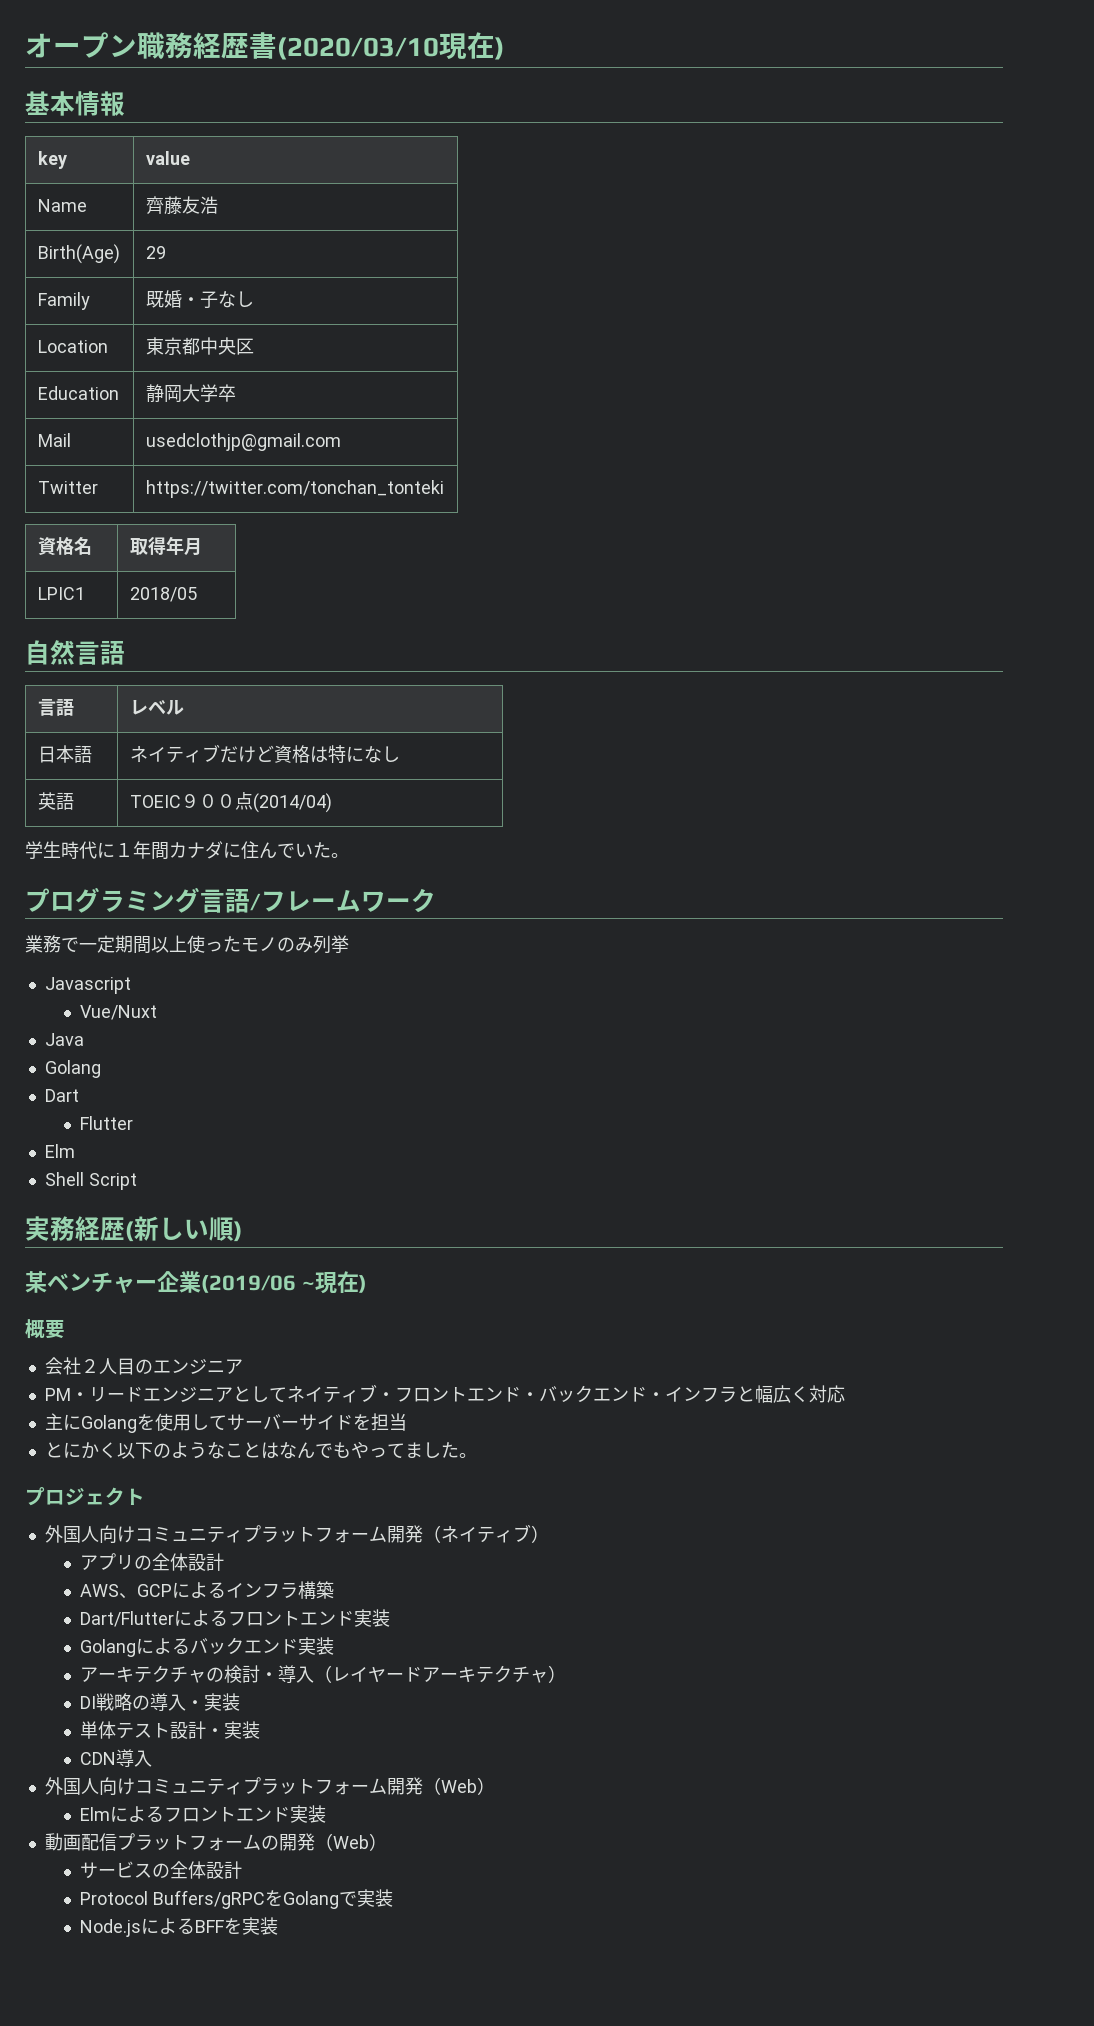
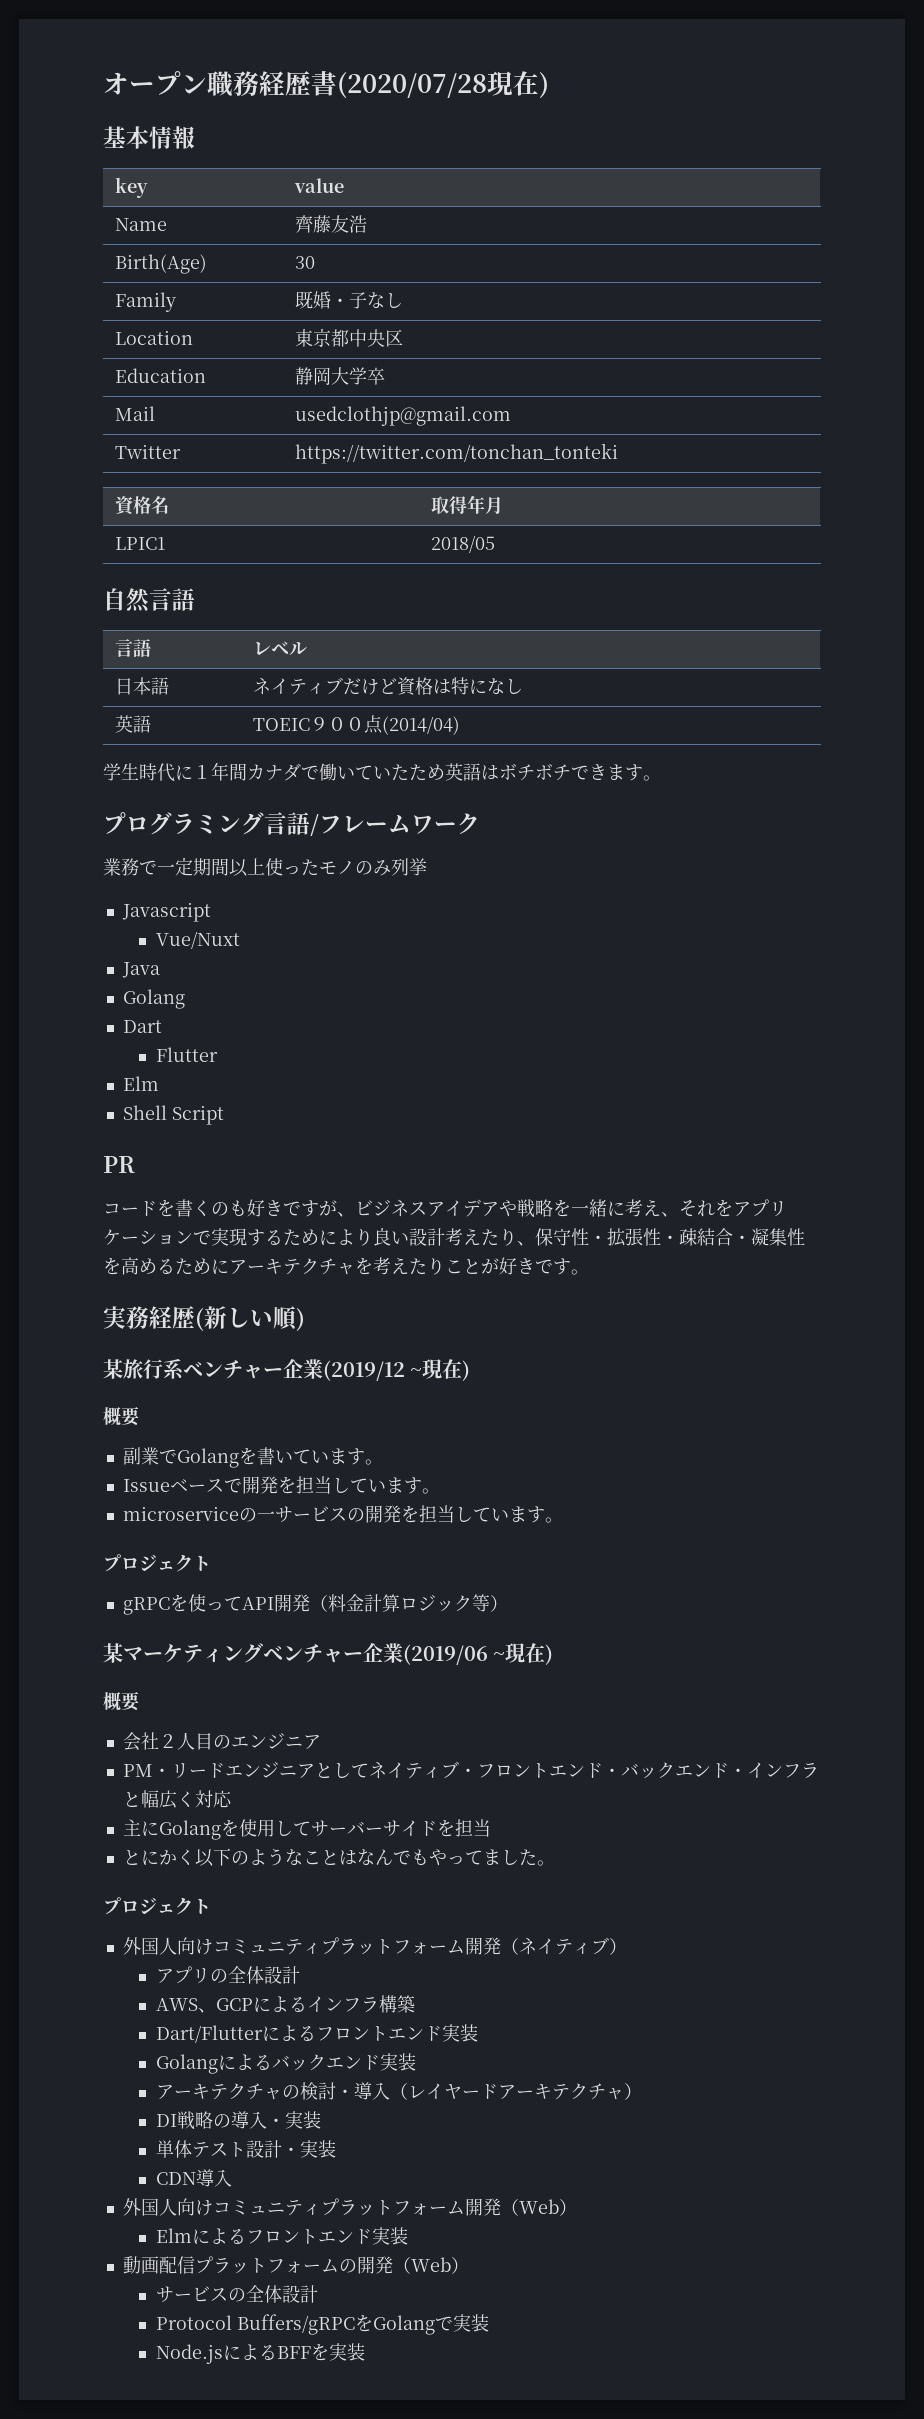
- オープン職務経歴書(2020/03/10現在)
+ オープン職務経歴書(2020/07/28現在)
- Birth(Age) | 29
+ Birth(Age) | 30
- 学生時代に１年間カナダに住んでいた。
+ 学生時代に１年間カナダで働いていたため英語はボチボチできます。
+ PR
+ コードを書くのも好きですが、ビジネスアイデアや戦略を一緒に考え、それをアプリケーションで実現するためにより良い設計考えたり、保守性・拡張性・疎結合・凝集性を高めるためにアーキテクチャを考えたりことが好きです。
- 某ベンチャー企業(2019/06 ~現在)
+ 某旅行系ベンチャー企業(2019/12 ~現在)
+ 概要
+ 副業でGolangを書いています。
+ Issueベースで開発を担当しています。
+ microserviceの一サービスの開発を担当しています。
+ プロジェクト
+ gRPCを使ってAPI開発（料金計算ロジック等）
+ 某マーケティングベンチャー企業(2019/06 ~現在)

